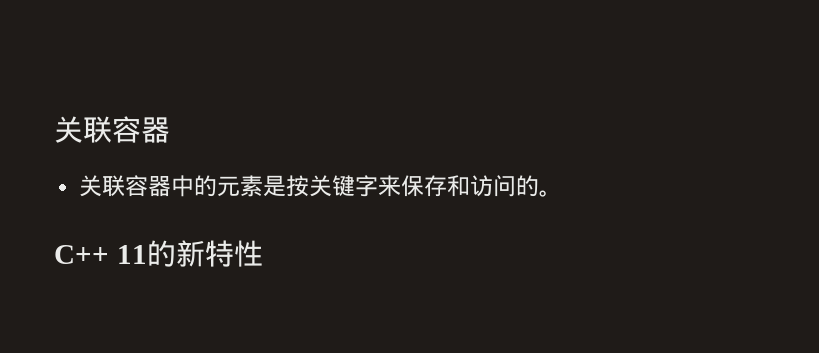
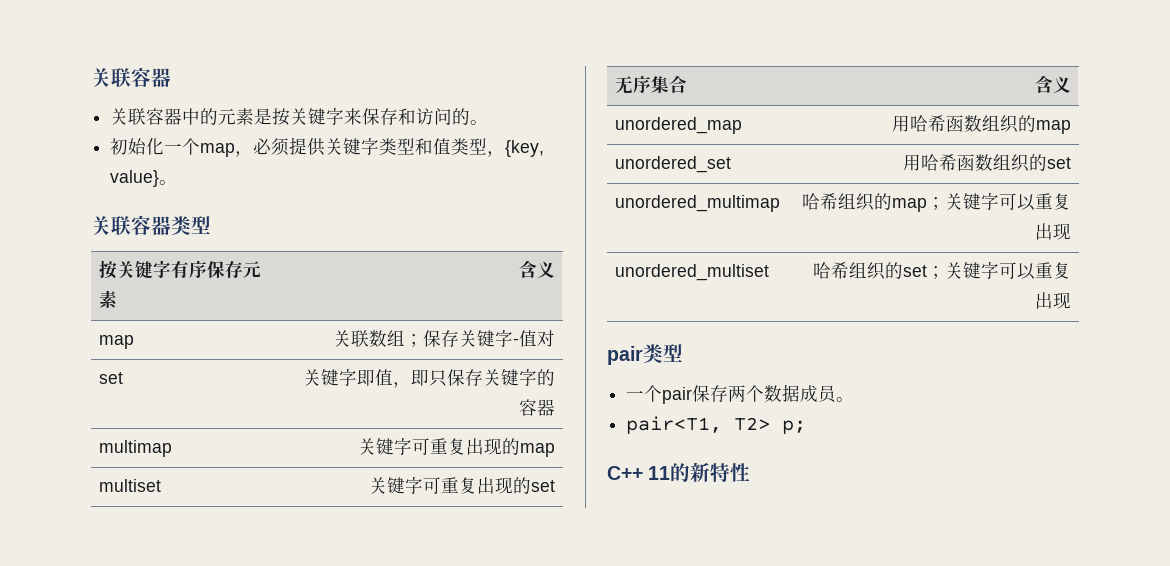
+ 初始化一个map，必须提供关键字类型和值类型，{key, value}。
+ 关联容器类型
+ 按关键字有序保存元素 | 含义
+ map | 关联数组；保存关键字-值对
+ set | 关键字即值，即只保存关键字的容器
+ multimap | 关键字可重复出现的map
+ multiset | 关键字可重复出现的set
+ 无序集合 | 含义
+ unordered_map | 用哈希函数组织的map
+ unordered_set | 用哈希函数组织的set
+ unordered_multimap | 哈希组织的map；关键字可以重复出现
+ unordered_multiset | 哈希组织的set；关键字可以重复出现
+ pair类型
+ 一个pair保存两个数据成员。
+ pair<T1, T2> p;

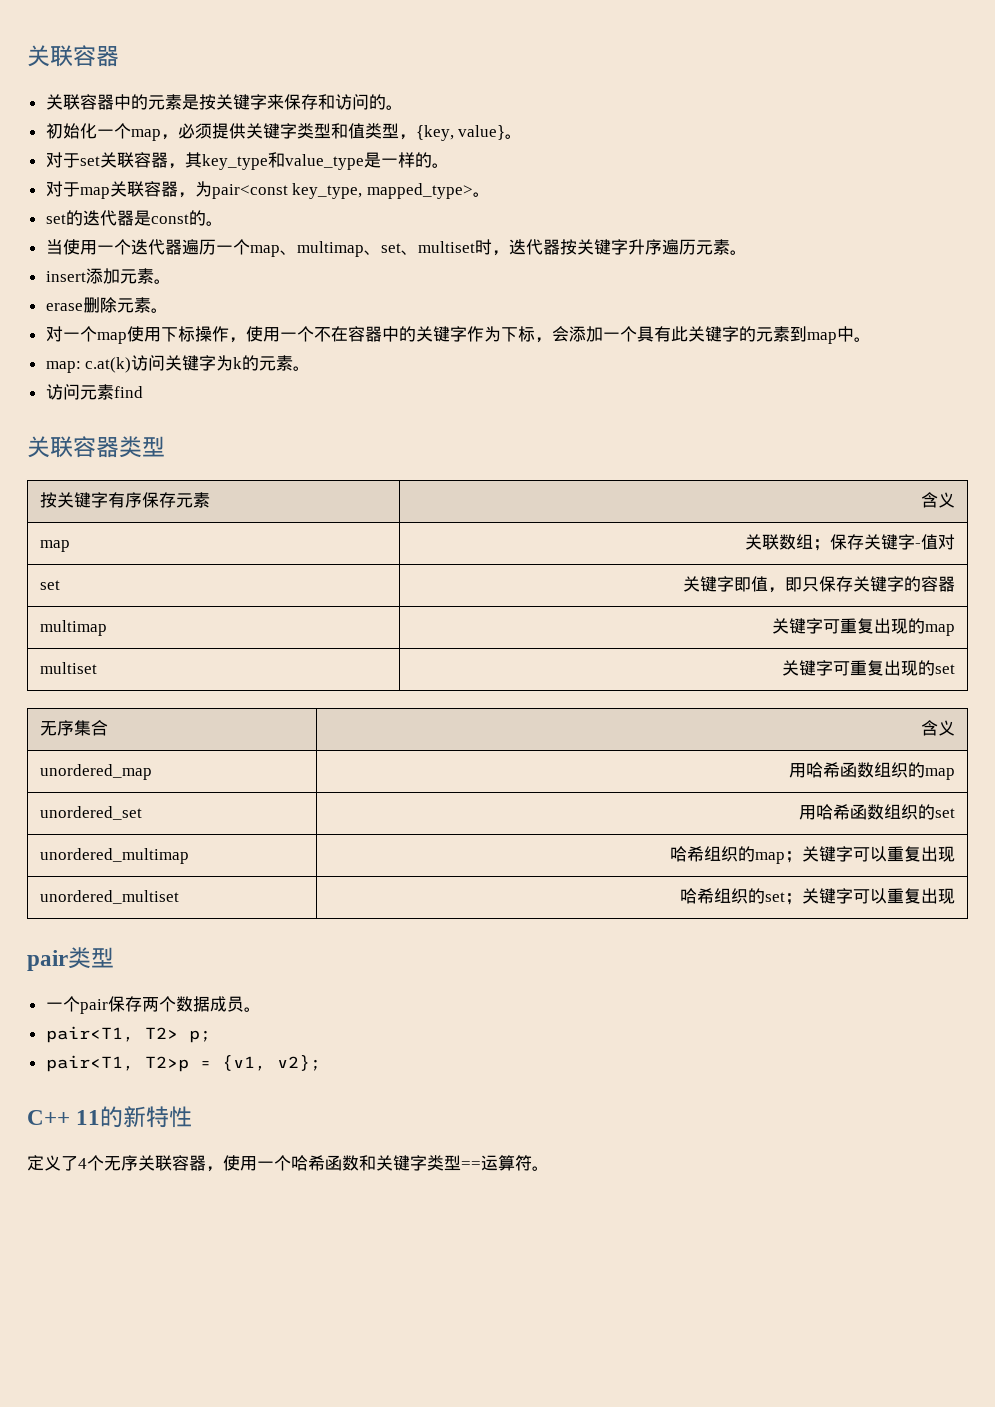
+ 对于set关联容器，其key_type和value_type是一样的。
+ 对于map关联容器，为pair<const key_type, mapped_type>。
+ set的迭代器是const的。
+ 当使用一个迭代器遍历一个map、multimap、set、multiset时，迭代器按关键字升序遍历元素。
+ insert添加元素。
+ erase删除元素。
+ 对一个map使用下标操作，使用一个不在容器中的关键字作为下标，会添加一个具有此关键字的元素到map中。
+ map: c.at(k)访问关键字为k的元素。
+ 访问元素find
+ pair<T1, T2>p = {v1, v2};
+ 定义了4个无序关联容器，使用一个哈希函数和关键字类型==运算符。

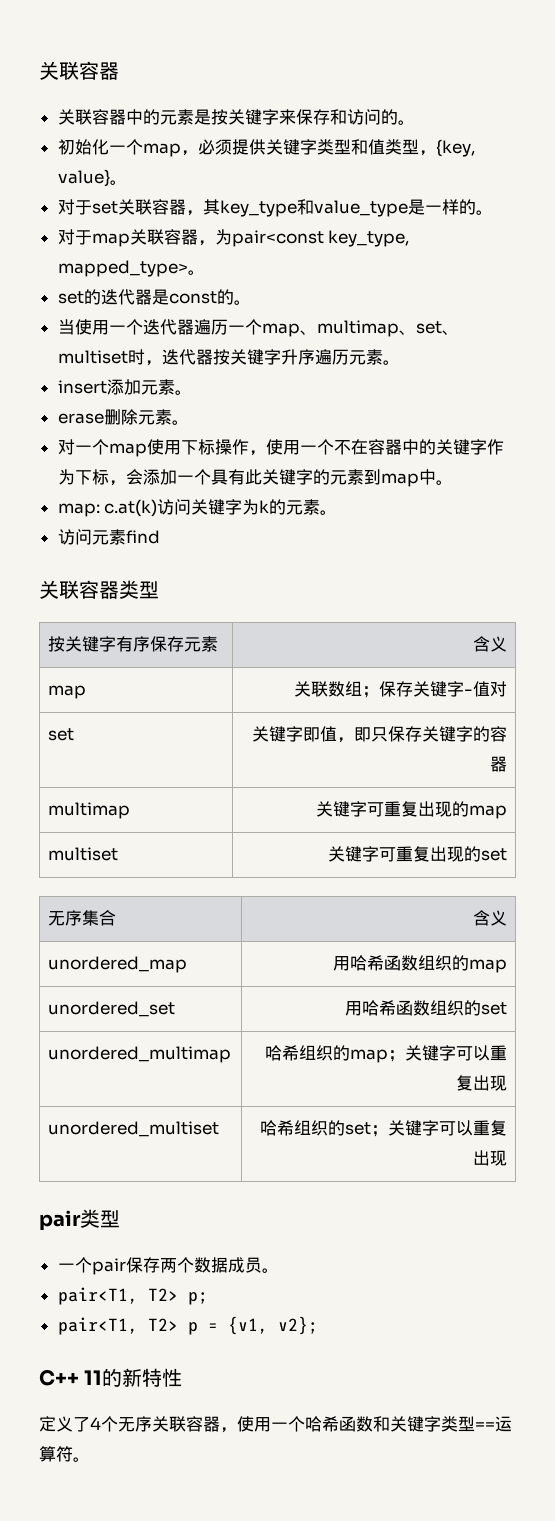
- pair<T1, T2>p = {v1, v2};
+ pair<T1, T2> p = {v1, v2};

